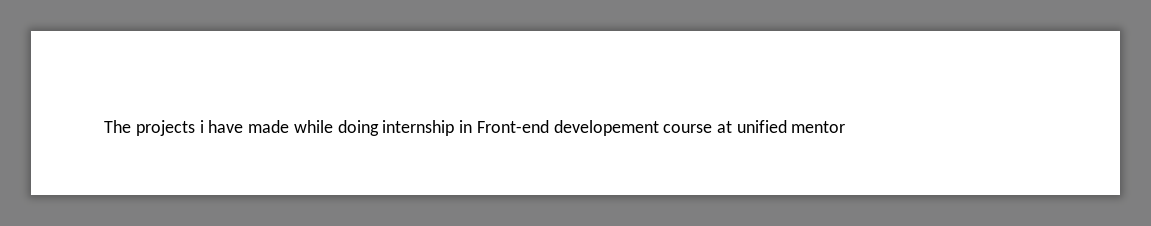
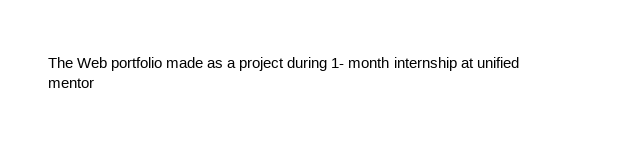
- The projects i have made while doing internship in Front-end developement course at unified mentor
+ The Web portfolio made as a project during 1- month internship at unified mentor

